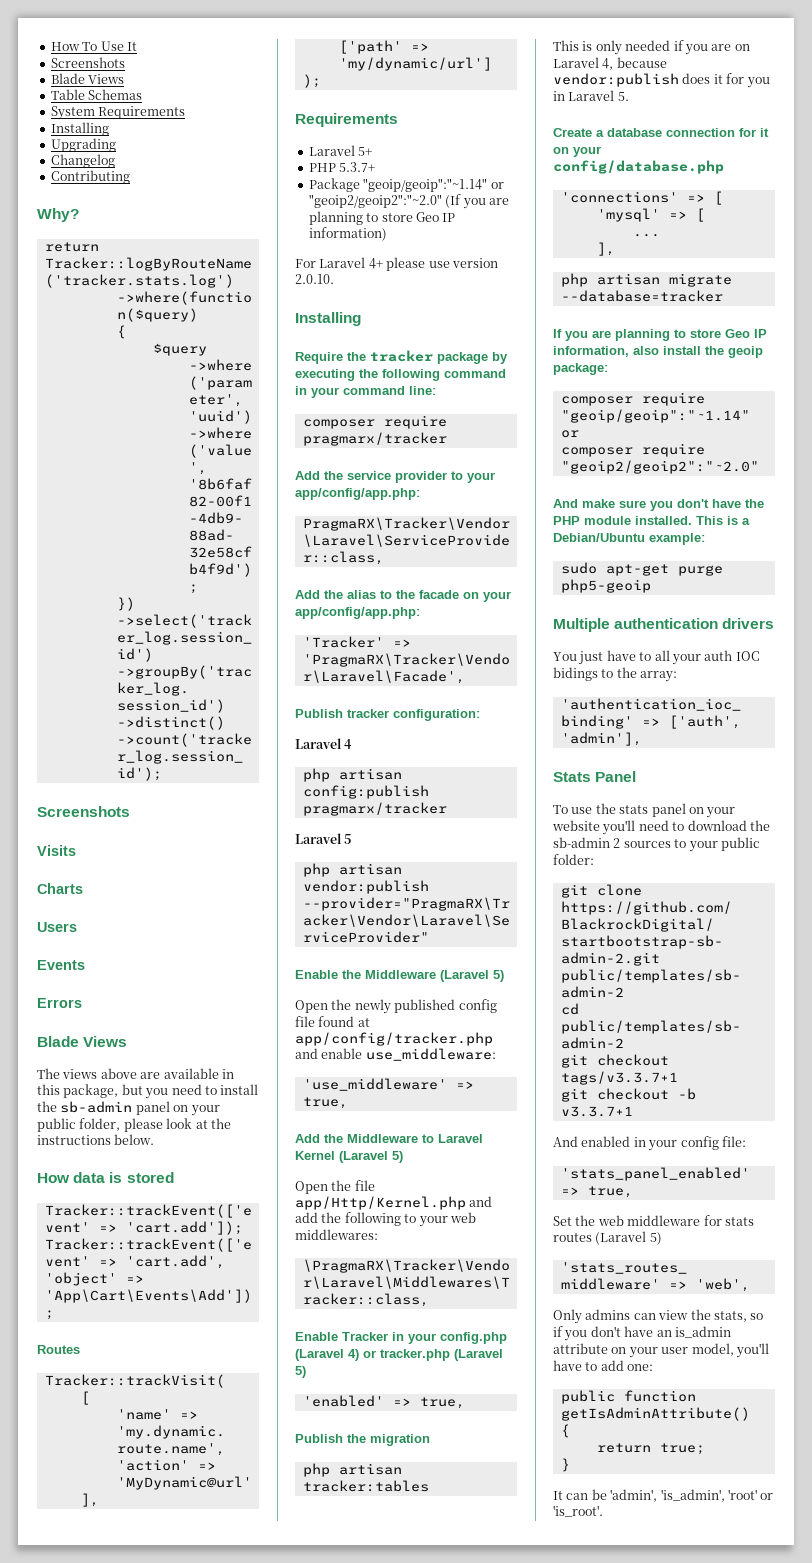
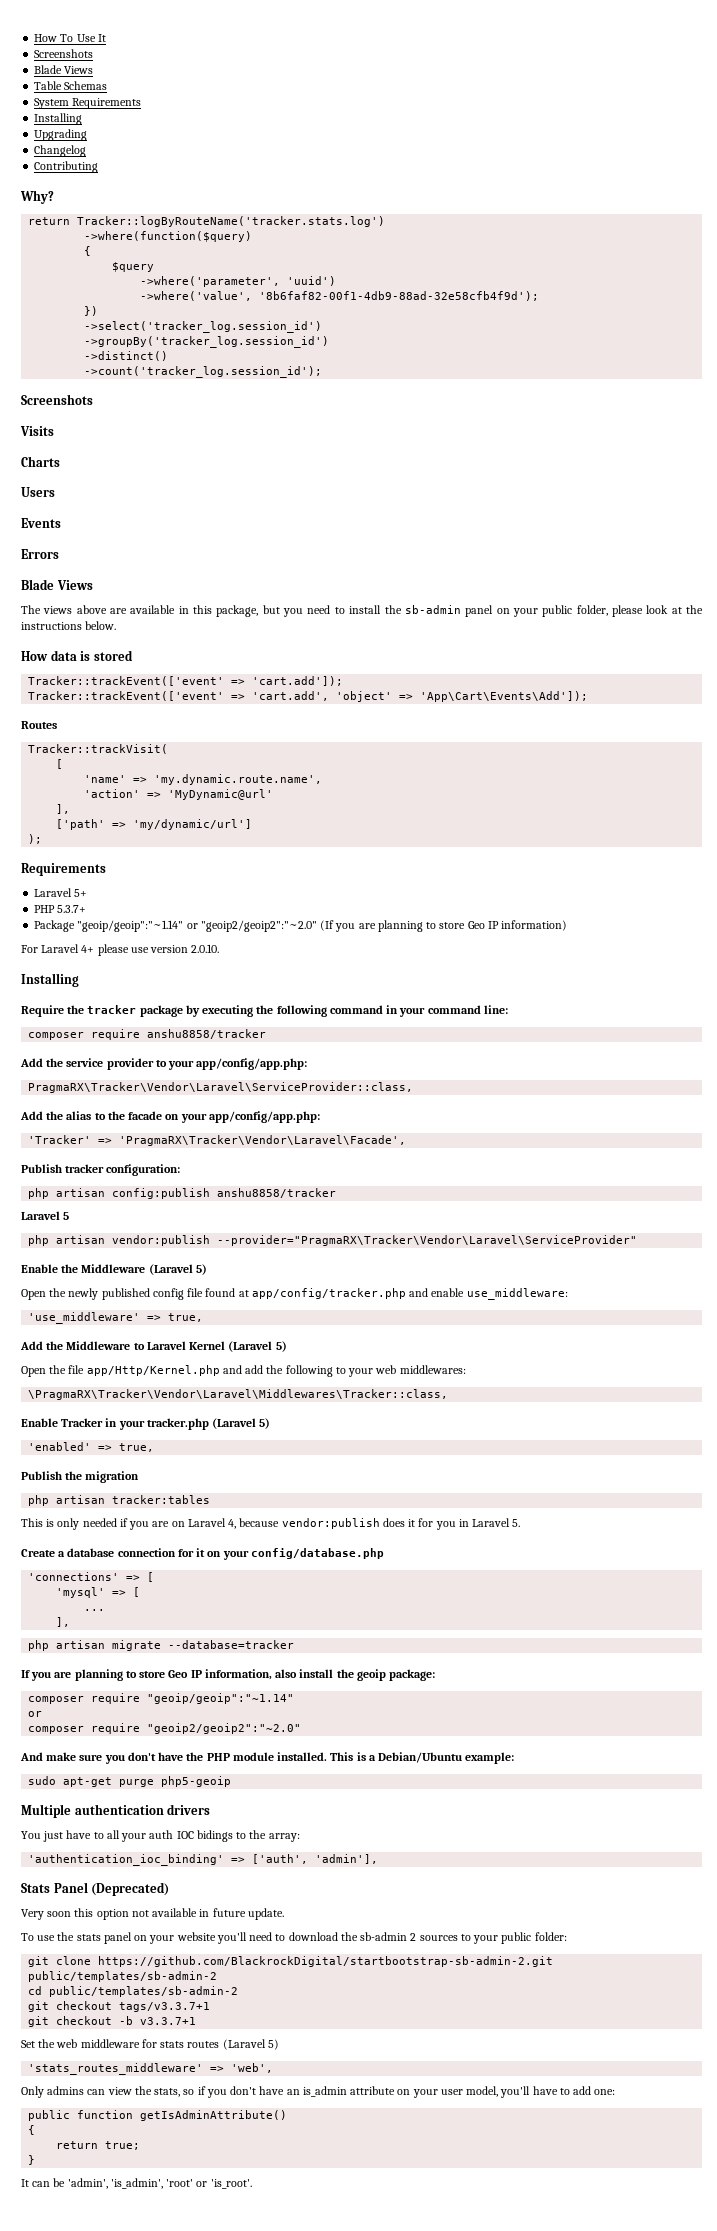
- composer require pragmarx/tracker
+ composer require anshu8858/tracker
- Laravel 4
- php artisan config:publish pragmarx/tracker
+ php artisan config:publish anshu8858/tracker
- Enable Tracker in your config.php (Laravel 4) or tracker.php (Laravel 5)
+ Enable Tracker in your tracker.php (Laravel 5)
- Stats Panel
+ Stats Panel (Deprecated)
+ Very soon this option not available in future update.
- And enabled in your config file:
- 'stats_panel_enabled' => true,

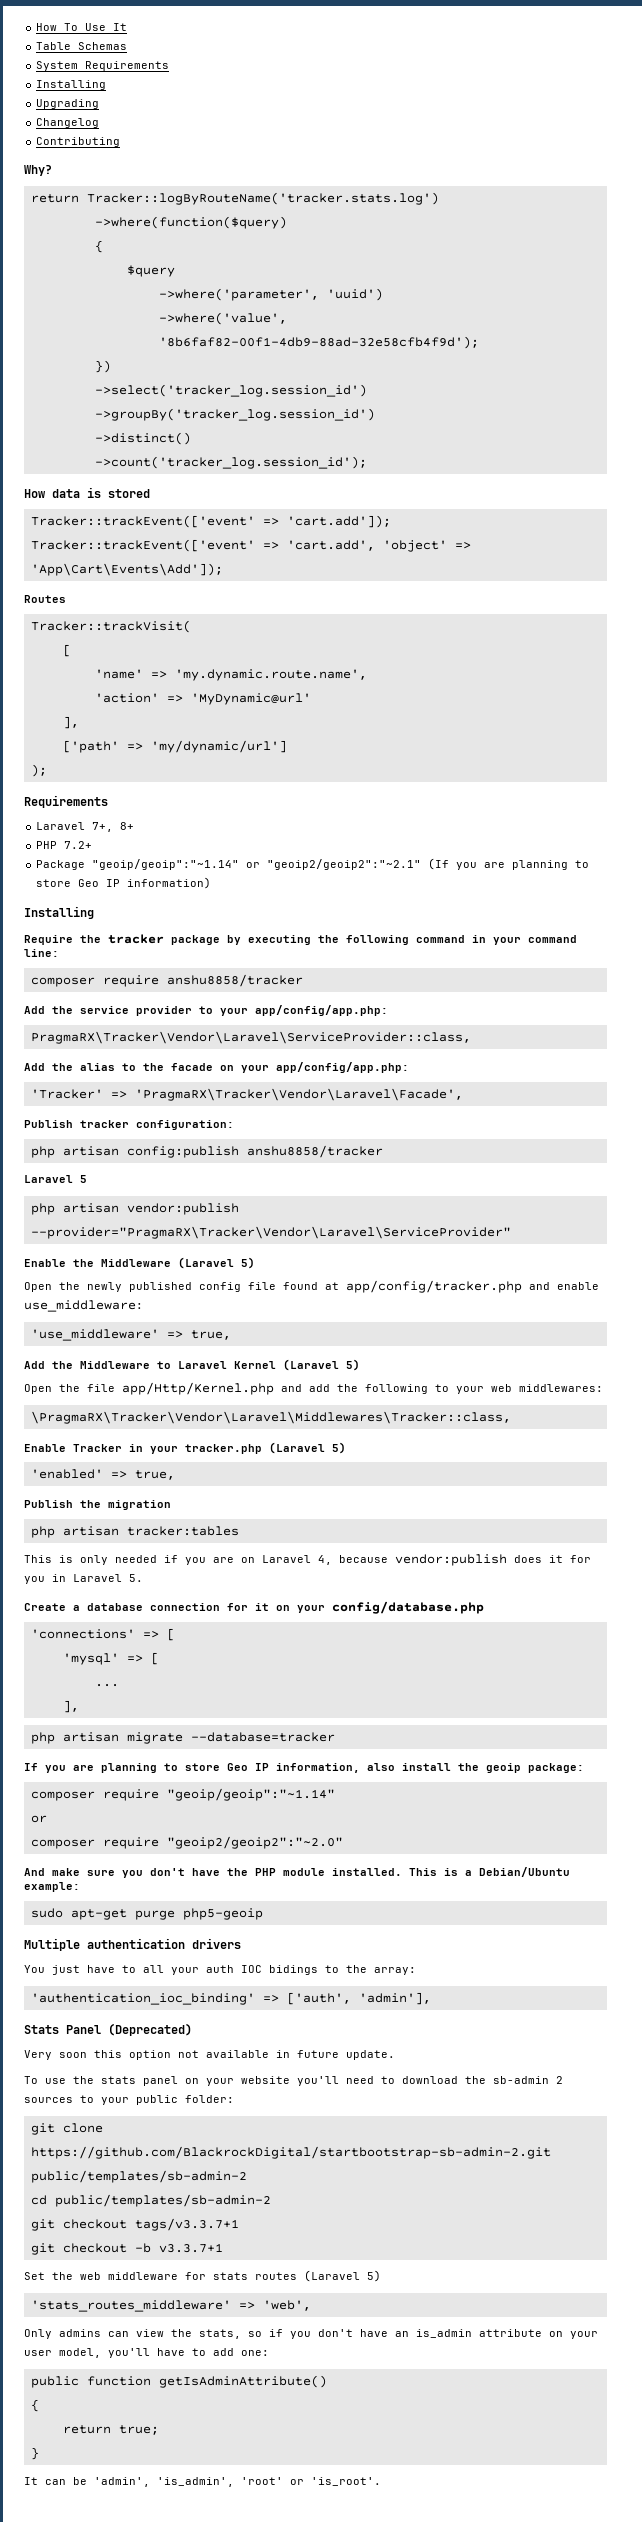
  How To Use It
- Screenshots
- Blade Views
  ->count('tracker_log.session_id');
- Screenshots
- Visits
- Charts
- Users
- Events
- Errors
- Blade Views
- The views above are available in this package, but you need to install the sb-admin panel on your public folder, please look at the instructions below.
- Laravel 5+
- PHP 5.3.7+
+ Laravel 7+, 8+
+ PHP 7.2+
- Package "geoip/geoip":"~1.14" or "geoip2/geoip2":"~2.0" (If you are planning to store Geo IP information)
+ Package "geoip/geoip":"~1.14" or "geoip2/geoip2":"~2.1" (If you are planning to store Geo IP information)
- For Laravel 4+ please use version 2.0.10.

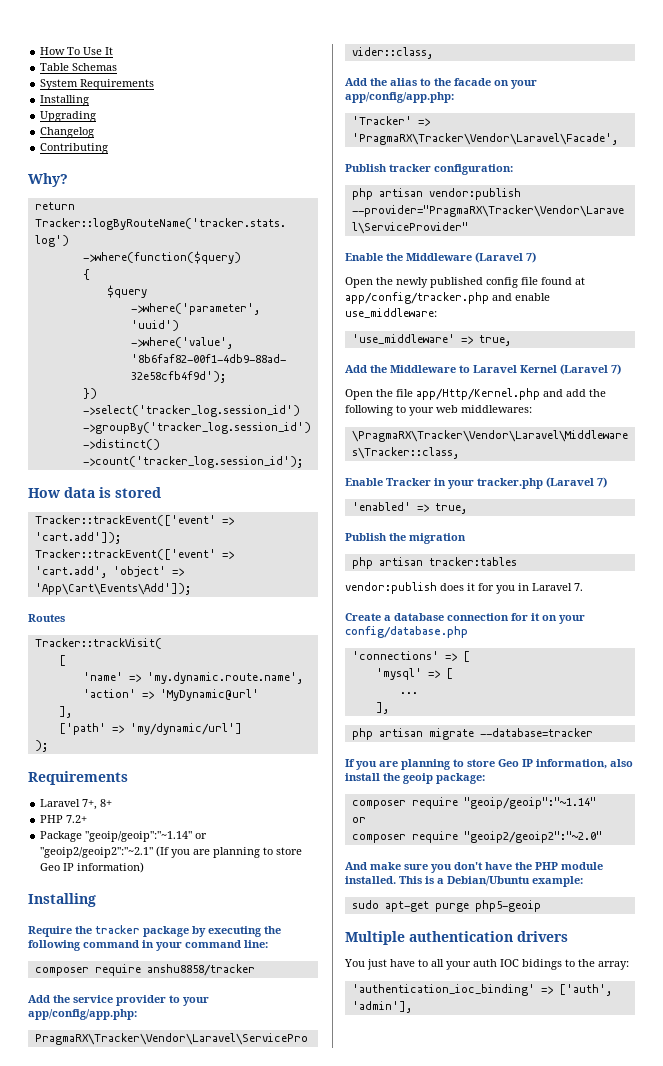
- php artisan config:publish anshu8858/tracker
- Laravel 5
- Enable the Middleware (Laravel 5)
+ Enable the Middleware (Laravel 7)
- Add the Middleware to Laravel Kernel (Laravel 5)
+ Add the Middleware to Laravel Kernel (Laravel 7)
- Enable Tracker in your tracker.php (Laravel 5)
+ Enable Tracker in your tracker.php (Laravel 7)
- This is only needed if you are on Laravel 4, because vendor:publish does it for you in Laravel 5.
+ vendor:publish does it for you in Laravel 7.
- Stats Panel (Deprecated)
- Very soon this option not available in future update.
- To use the stats panel on your website you'll need to download the sb-admin 2 sources to your public folder:
- git clone https://github.com/BlackrockDigital/startbootstrap-sb-admin-2.git public/templates/sb-admin-2
- cd public/templates/sb-admin-2
- git checkout tags/v3.3.7+1
- git checkout -b v3.3.7+1
- Set the web middleware for stats routes (Laravel 5)
- 'stats_routes_middleware' => 'web',
- Only admins can view the stats, so if you don't have an is_admin attribute on your user model, you'll have to add one:
- public function getIsAdminAttribute()
- {
- return true;
- }
- It can be 'admin', 'is_admin', 'root' or 'is_root'.

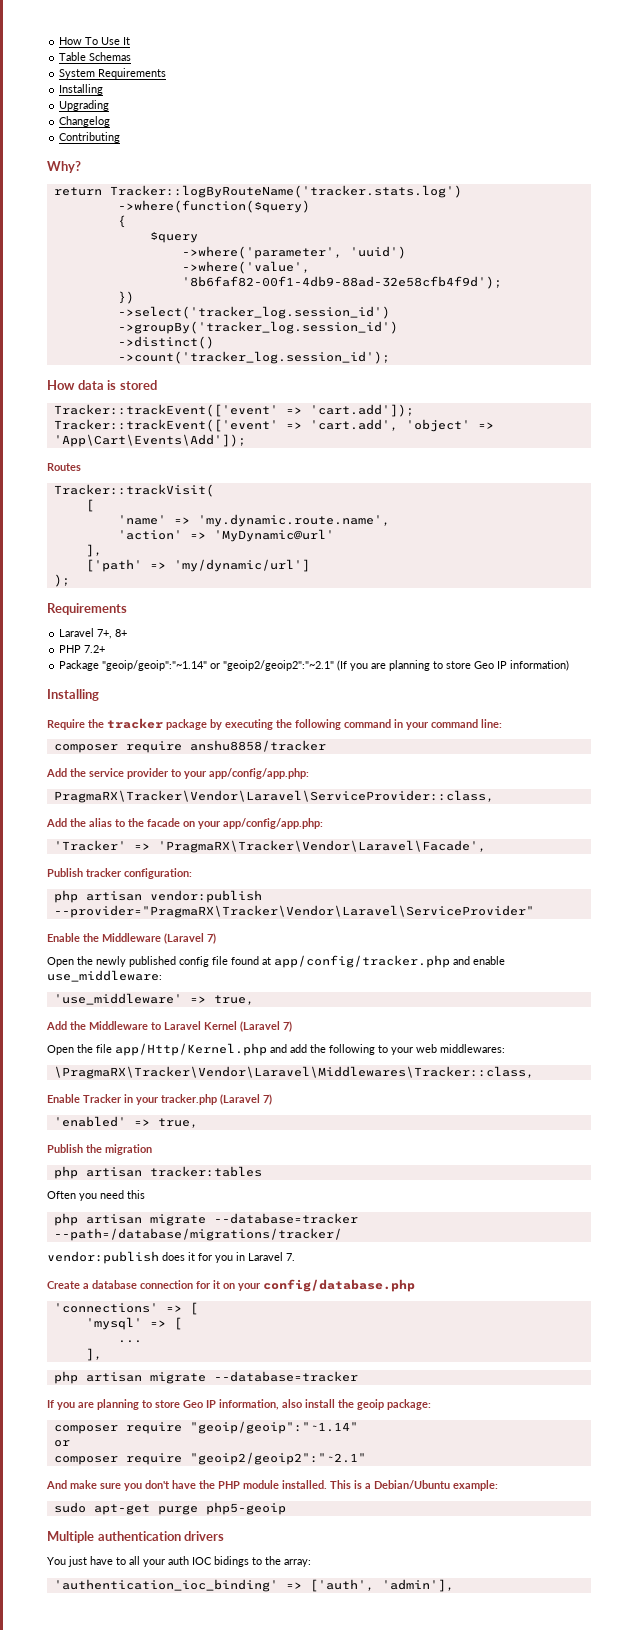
+ Often you need this
+ php artisan migrate --database=tracker --path=/database/migrations/tracker/
- composer require "geoip2/geoip2":"~2.0"
+ composer require "geoip2/geoip2":"~2.1"

